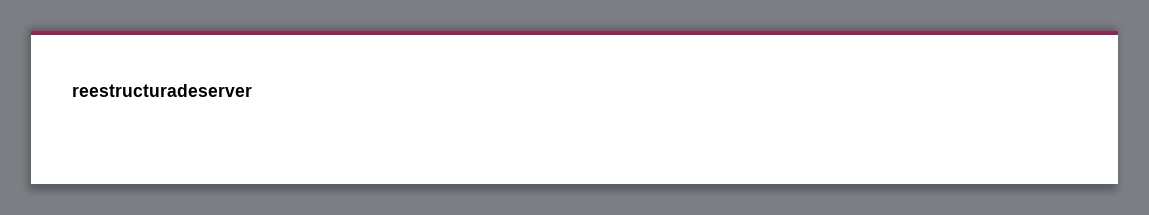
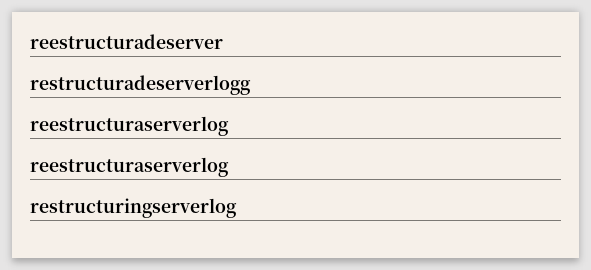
+ restructuradeserverlogg
+ reestructuraserverlog
+ reestructuraserverlog
+ restructuringserverlog

